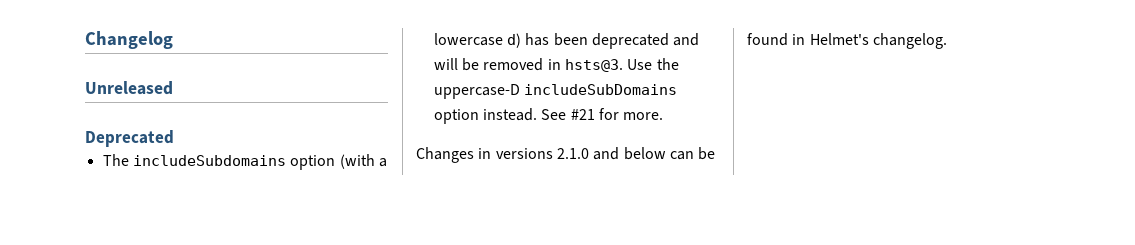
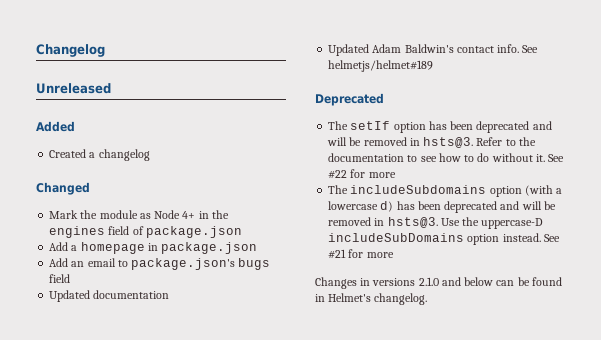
+ Added
+ Created a changelog
+ Changed
+ Mark the module as Node 4+ in the engines field of package.json
+ Add a homepage in package.json
+ Add an email to package.json's bugs field
+ Updated documentation
+ Updated Adam Baldwin's contact info. See helmetjs/helmet#189
  Deprecated
+ The setIf option has been deprecated and will be removed in hsts@3. Refer to the documentation to see how to do without it. See #22 for more
- See #21 for more.
+ See #21 for more

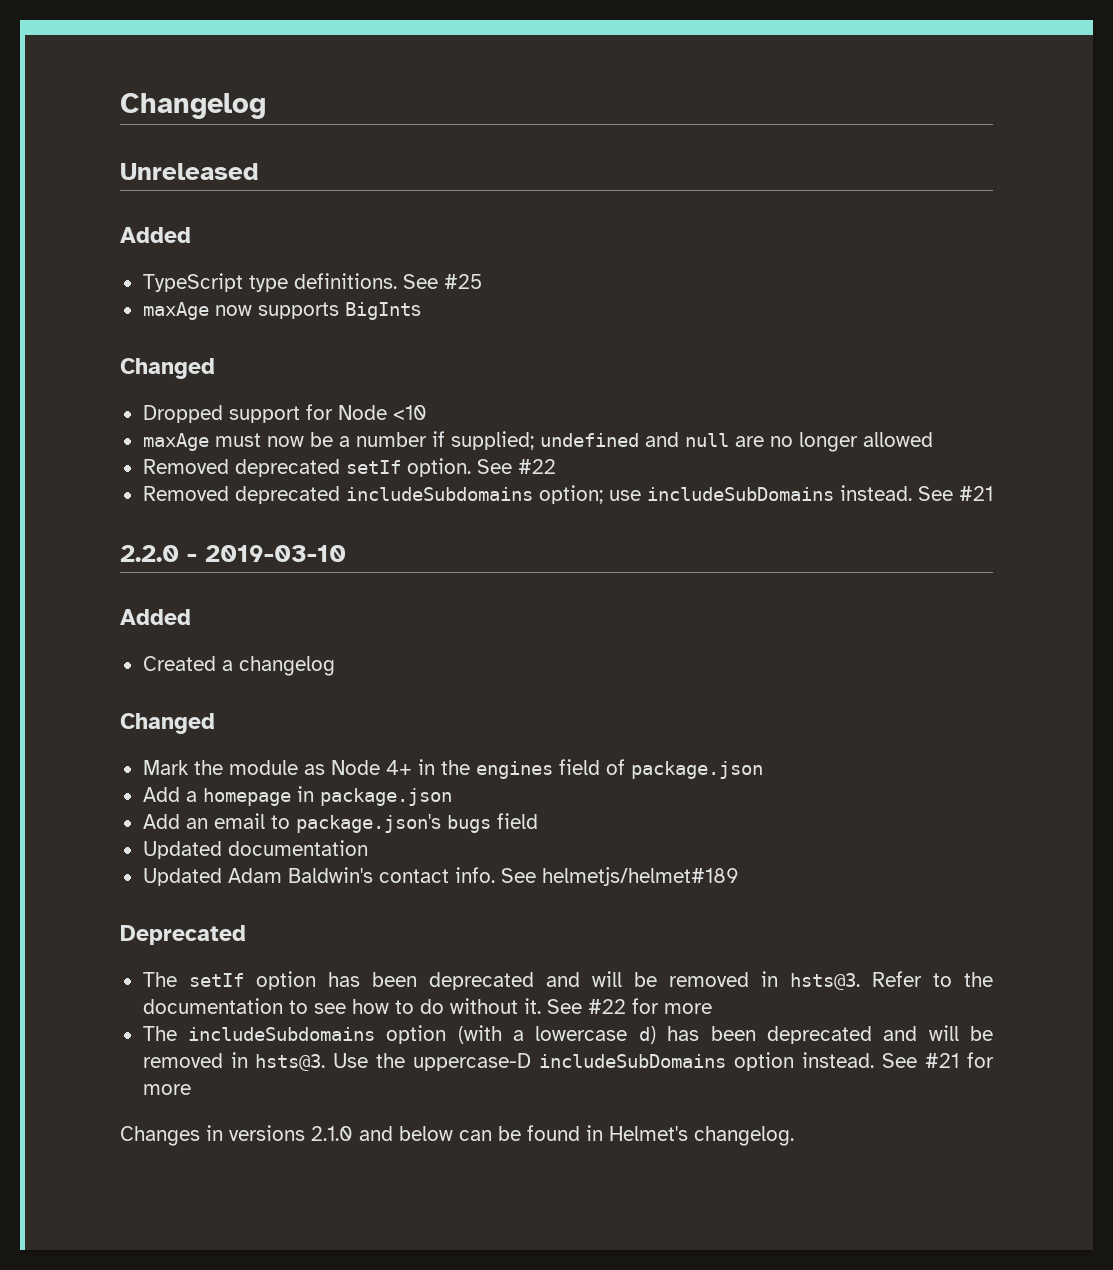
+ TypeScript type definitions. See #25
+ maxAge now supports BigInts
+ Changed
+ Dropped support for Node <10
+ maxAge must now be a number if supplied; undefined and null are no longer allowed
+ Removed deprecated setIf option. See #22
+ Removed deprecated includeSubdomains option; use includeSubDomains instead. See #21
+ 2.2.0 - 2019-03-10
+ Added

